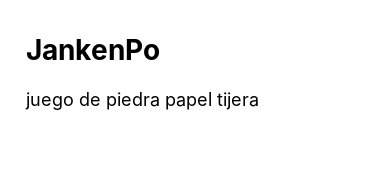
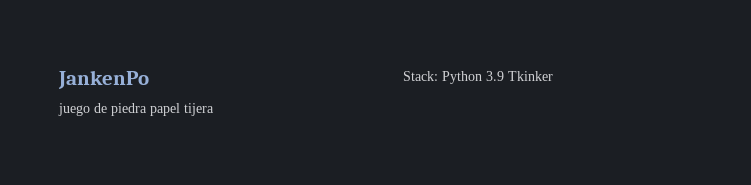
+ Stack: Python 3.9 Tkinker

